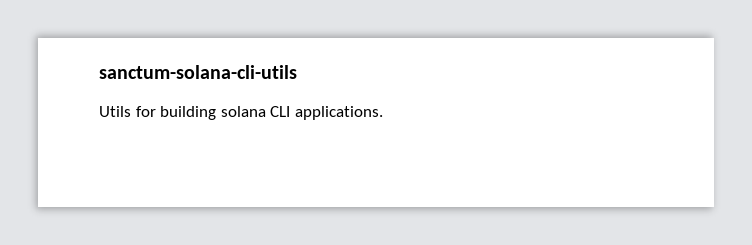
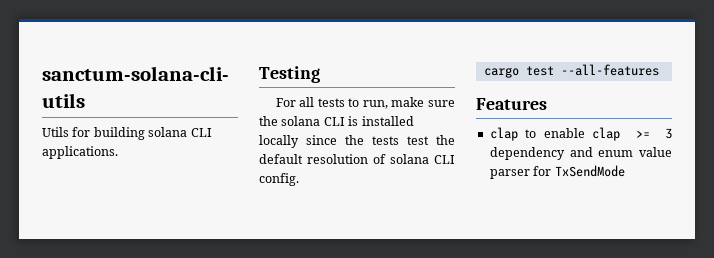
+ Testing
+ For all tests to run, make sure the solana CLI is installed locally since the tests test the default resolution of solana CLI config.
+ cargo test --all-features
+ Features
+ clap to enable clap >= 3 dependency and enum value parser for TxSendMode

